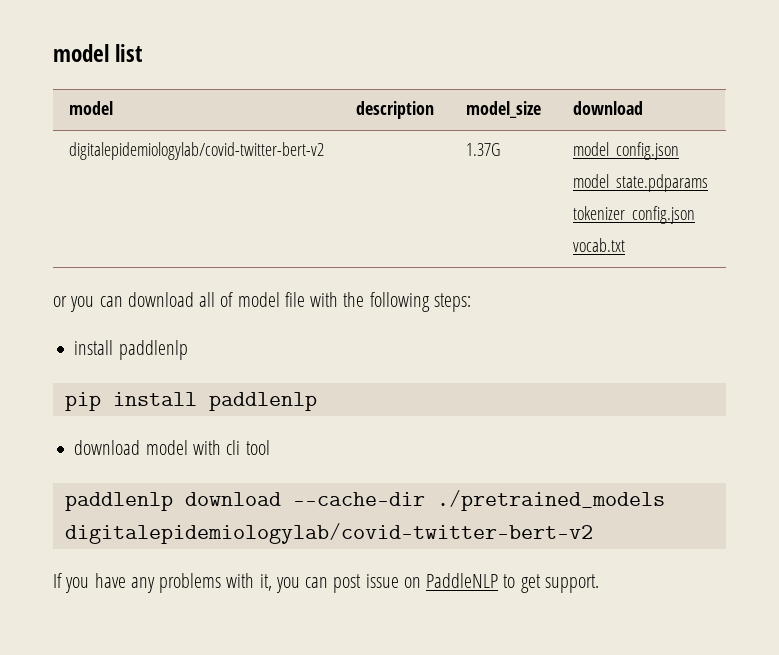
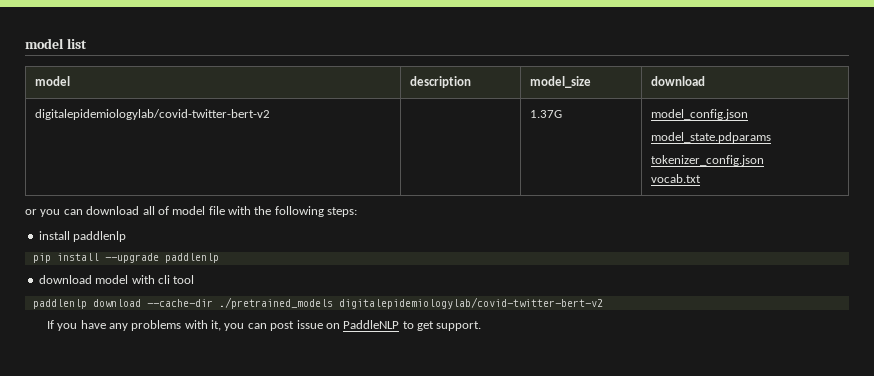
- pip install paddlenlp
+ pip install --upgrade paddlenlp

